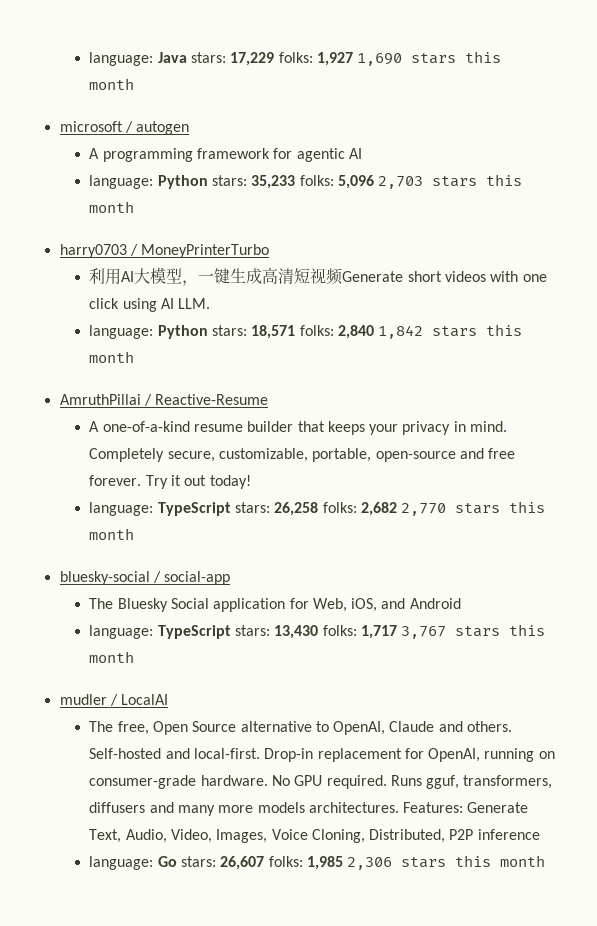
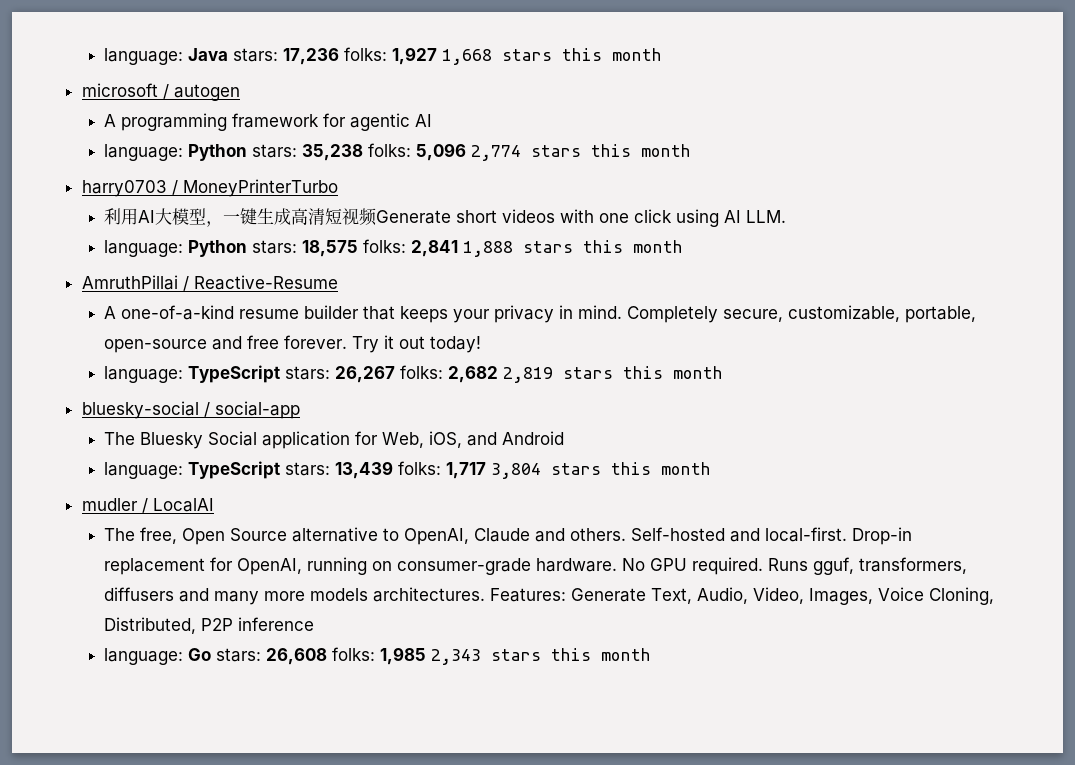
- language: Java stars: 17,229 folks: 1,927 1,690 stars this month
+ language: Java stars: 17,236 folks: 1,927 1,668 stars this month
- language: Python stars: 35,233 folks: 5,096 2,703 stars this month
+ language: Python stars: 35,238 folks: 5,096 2,774 stars this month
- language: Python stars: 18,571 folks: 2,840 1,842 stars this month
+ language: Python stars: 18,575 folks: 2,841 1,888 stars this month
- language: TypeScript stars: 26,258 folks: 2,682 2,770 stars this month
+ language: TypeScript stars: 26,267 folks: 2,682 2,819 stars this month
- language: TypeScript stars: 13,430 folks: 1,717 3,767 stars this month
+ language: TypeScript stars: 13,439 folks: 1,717 3,804 stars this month
- language: Go stars: 26,607 folks: 1,985 2,306 stars this month
+ language: Go stars: 26,608 folks: 1,985 2,343 stars this month

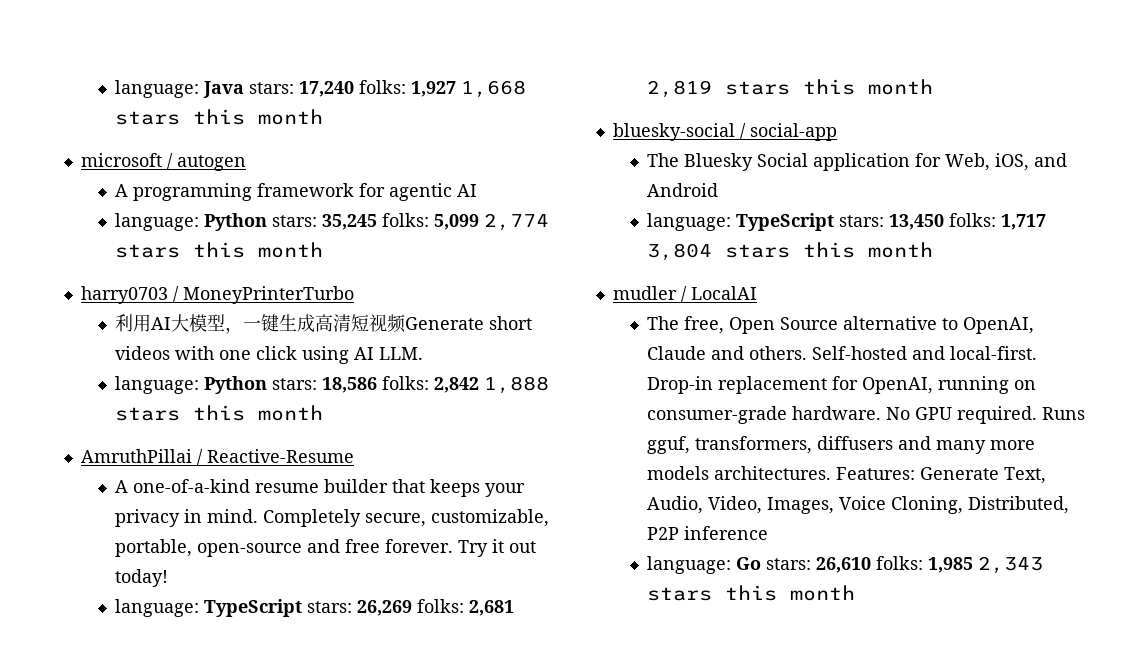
- language: Java stars: 17,236 folks: 1,927 1,668 stars this month
+ language: Java stars: 17,240 folks: 1,927 1,668 stars this month
- language: Python stars: 35,238 folks: 5,096 2,774 stars this month
+ language: Python stars: 35,245 folks: 5,099 2,774 stars this month
- language: Python stars: 18,575 folks: 2,841 1,888 stars this month
+ language: Python stars: 18,586 folks: 2,842 1,888 stars this month
- language: TypeScript stars: 26,267 folks: 2,682 2,819 stars this month
+ language: TypeScript stars: 26,269 folks: 2,681 2,819 stars this month
- language: TypeScript stars: 13,439 folks: 1,717 3,804 stars this month
+ language: TypeScript stars: 13,450 folks: 1,717 3,804 stars this month
- language: Go stars: 26,608 folks: 1,985 2,343 stars this month
+ language: Go stars: 26,610 folks: 1,985 2,343 stars this month

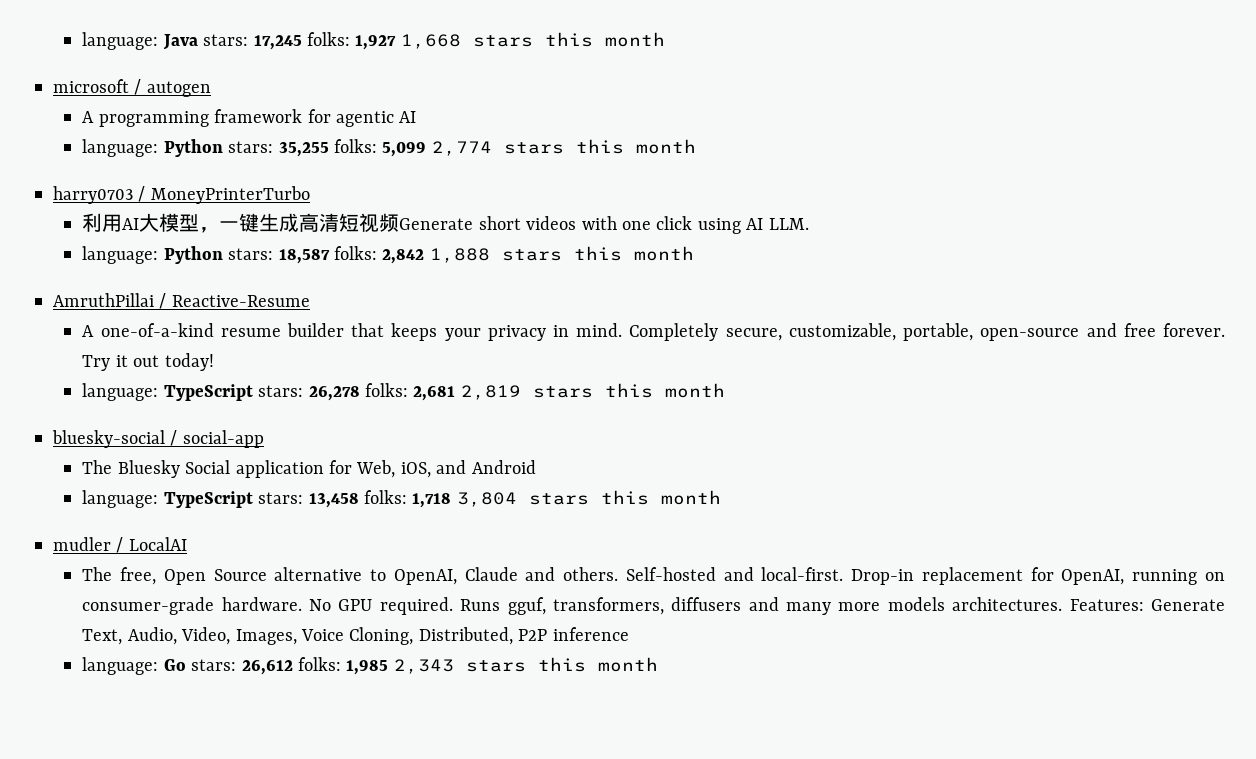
- language: Java stars: 17,240 folks: 1,927 1,668 stars this month
+ language: Java stars: 17,245 folks: 1,927 1,668 stars this month
- language: Python stars: 35,245 folks: 5,099 2,774 stars this month
+ language: Python stars: 35,255 folks: 5,099 2,774 stars this month
- language: Python stars: 18,586 folks: 2,842 1,888 stars this month
+ language: Python stars: 18,587 folks: 2,842 1,888 stars this month
- language: TypeScript stars: 26,269 folks: 2,681 2,819 stars this month
+ language: TypeScript stars: 26,278 folks: 2,681 2,819 stars this month
- language: TypeScript stars: 13,450 folks: 1,717 3,804 stars this month
+ language: TypeScript stars: 13,458 folks: 1,718 3,804 stars this month
- language: Go stars: 26,610 folks: 1,985 2,343 stars this month
+ language: Go stars: 26,612 folks: 1,985 2,343 stars this month

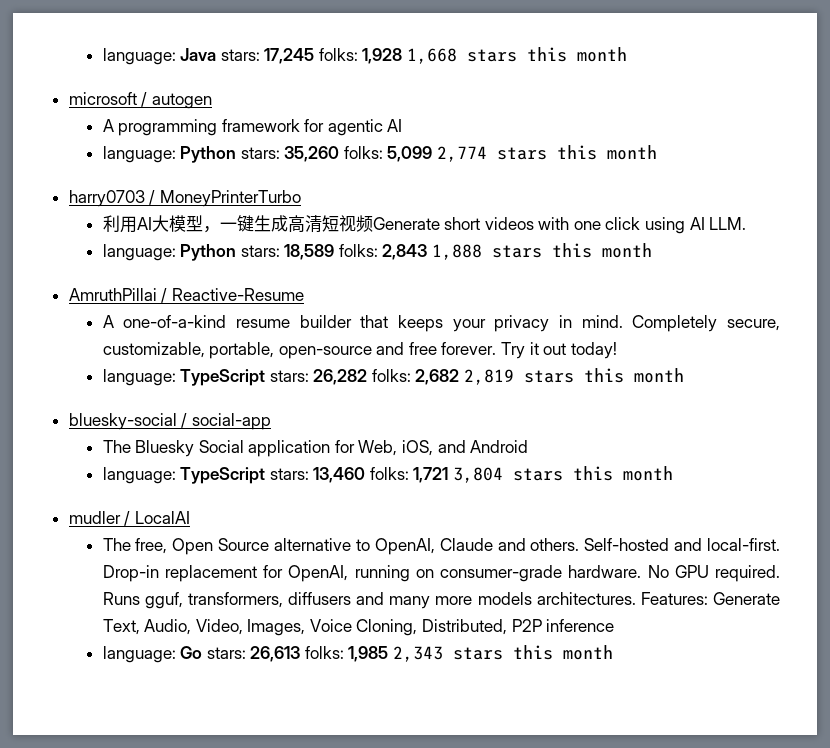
- language: Java stars: 17,245 folks: 1,927 1,668 stars this month
+ language: Java stars: 17,245 folks: 1,928 1,668 stars this month
- language: Python stars: 35,255 folks: 5,099 2,774 stars this month
+ language: Python stars: 35,260 folks: 5,099 2,774 stars this month
- language: Python stars: 18,587 folks: 2,842 1,888 stars this month
+ language: Python stars: 18,589 folks: 2,843 1,888 stars this month
- language: TypeScript stars: 26,278 folks: 2,681 2,819 stars this month
+ language: TypeScript stars: 26,282 folks: 2,682 2,819 stars this month
- language: TypeScript stars: 13,458 folks: 1,718 3,804 stars this month
+ language: TypeScript stars: 13,460 folks: 1,721 3,804 stars this month
- language: Go stars: 26,612 folks: 1,985 2,343 stars this month
+ language: Go stars: 26,613 folks: 1,985 2,343 stars this month

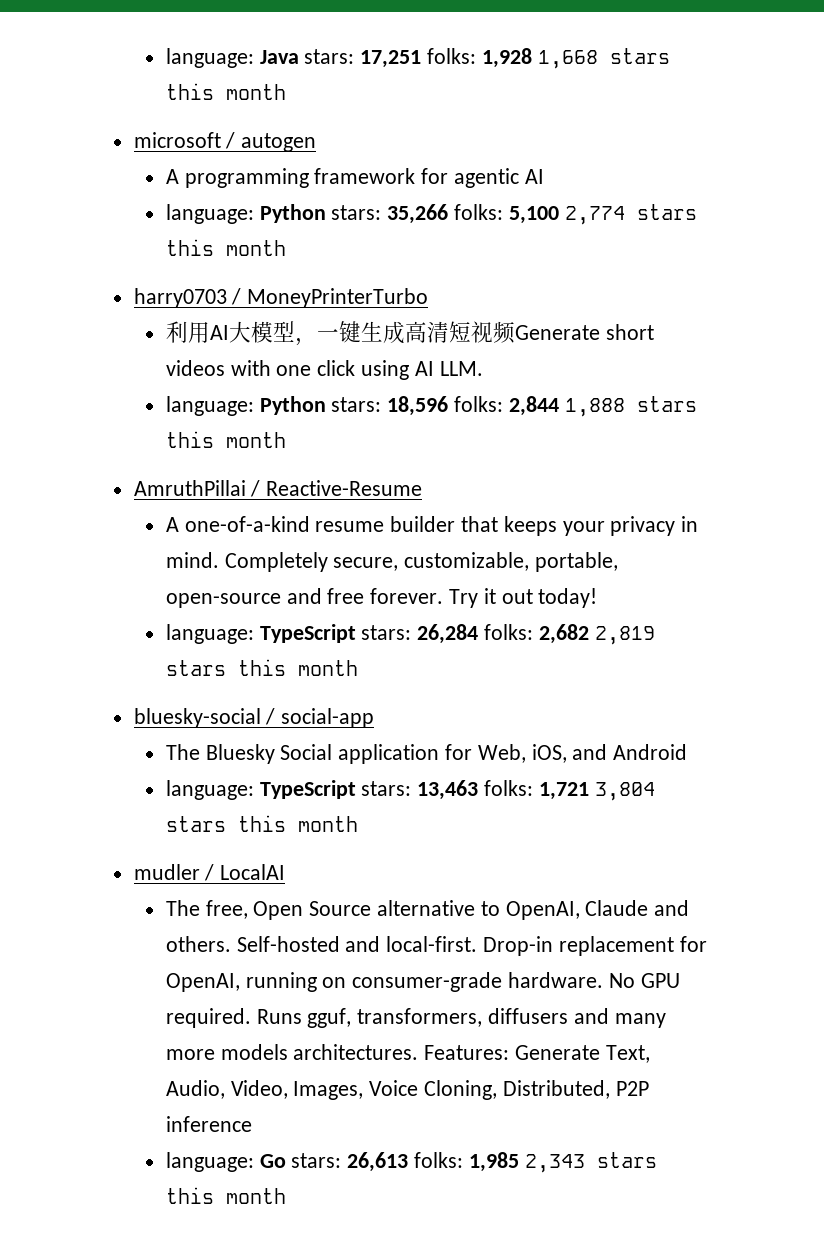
- language: Java stars: 17,245 folks: 1,928 1,668 stars this month
+ language: Java stars: 17,251 folks: 1,928 1,668 stars this month
- language: Python stars: 35,260 folks: 5,099 2,774 stars this month
+ language: Python stars: 35,266 folks: 5,100 2,774 stars this month
- language: Python stars: 18,589 folks: 2,843 1,888 stars this month
+ language: Python stars: 18,596 folks: 2,844 1,888 stars this month
- language: TypeScript stars: 26,282 folks: 2,682 2,819 stars this month
+ language: TypeScript stars: 26,284 folks: 2,682 2,819 stars this month
- language: TypeScript stars: 13,460 folks: 1,721 3,804 stars this month
+ language: TypeScript stars: 13,463 folks: 1,721 3,804 stars this month

